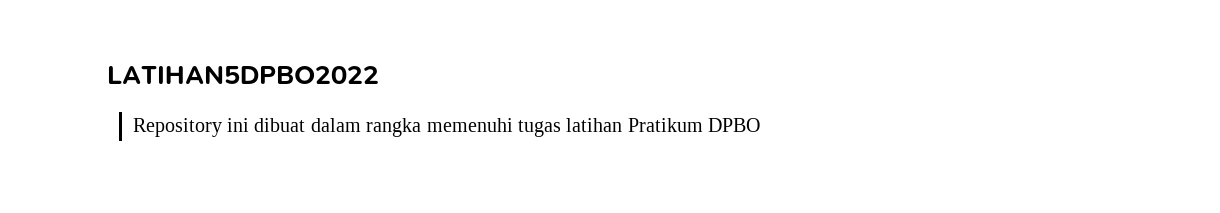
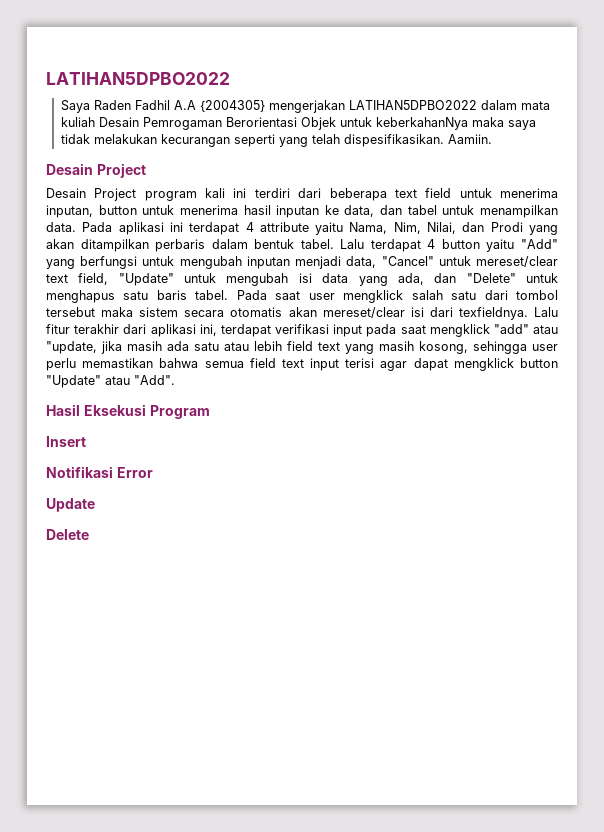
- Repository ini dibuat dalam rangka memenuhi tugas latihan Pratikum DPBO
+ Saya Raden Fadhil A.A {2004305} mengerjakan LATIHAN5DPBO2022 dalam mata kuliah Desain Pemrogaman Berorientasi Objek untuk keberkahanNya maka saya tidak melakukan kecurangan seperti yang telah dispesifikasikan. Aamiin.
+ Desain Project
+ Desain Project program kali ini terdiri dari beberapa text field untuk menerima inputan, button untuk menerima hasil inputan ke data, dan tabel untuk menampilkan data. Pada aplikasi ini terdapat 4 attribute yaitu Nama, Nim, Nilai, dan Prodi yang akan ditampilkan perbaris dalam bentuk tabel. Lalu terdapat 4 button yaitu "Add" yang berfungsi untuk mengubah inputan menjadi data, "Cancel" untuk mereset/clear text field, "Update" untuk mengubah isi data yang ada, dan "Delete" untuk menghapus satu baris tabel. Pada saat user mengklick salah satu dari tombol tersebut maka sistem secara otomatis akan mereset/clear isi dari texfieldnya. Lalu fitur terakhir dari aplikasi ini, terdapat verifikasi input pada saat mengklick "add" atau "update, jika masih ada satu atau lebih field text yang masih kosong, sehingga user perlu memastikan bahwa semua field text input terisi agar dapat mengklick button "Update" atau "Add".
+ Hasil Eksekusi Program
+ Insert
+ Notifikasi Error
+ Update
+ Delete

